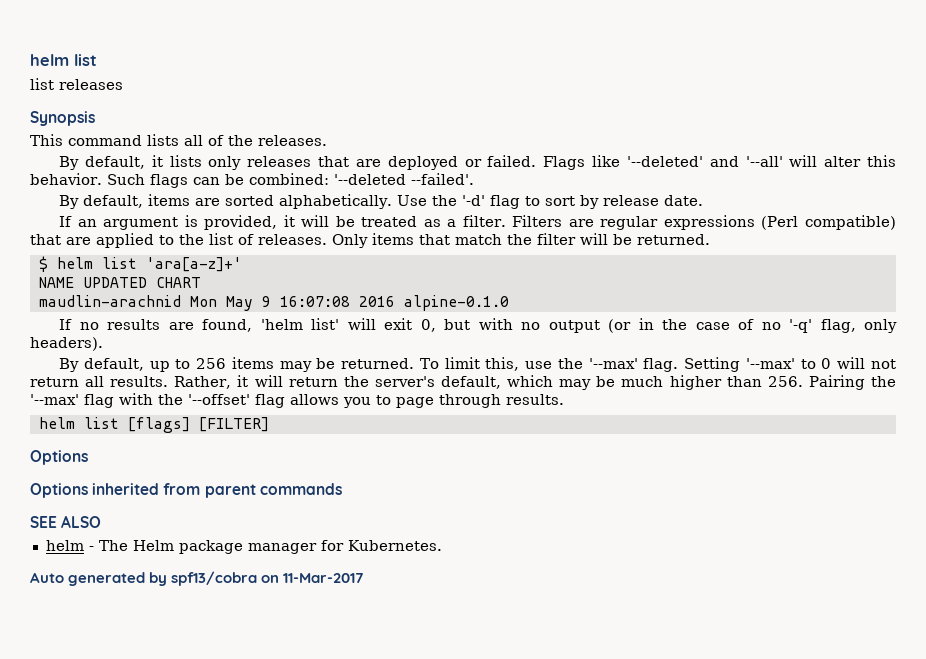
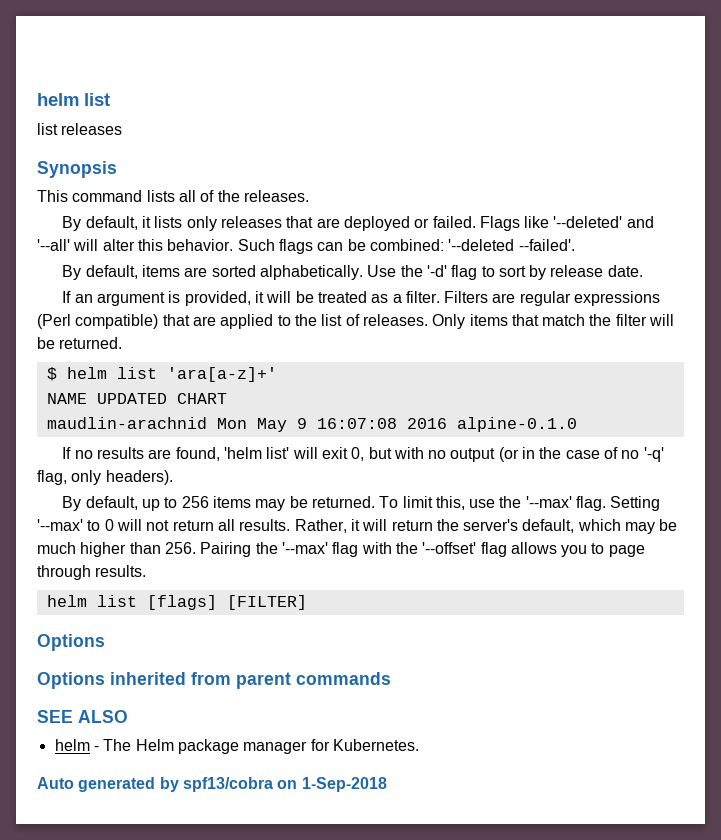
- Auto generated by spf13/cobra on 11-Mar-2017
+ Auto generated by spf13/cobra on 1-Sep-2018

